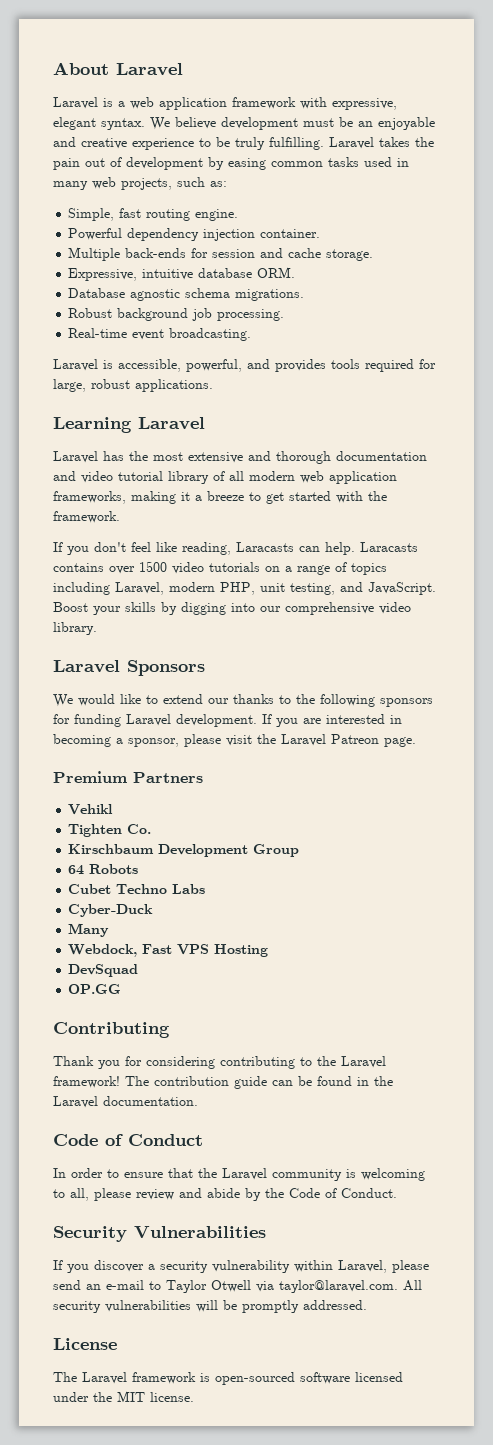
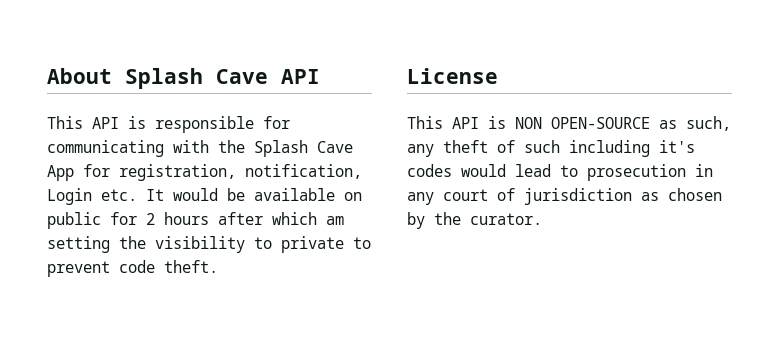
- About Laravel
- Laravel is a web application framework with expressive, elegant syntax. We believe development must be an enjoyable and creative experience to be truly fulfilling. Laravel takes the pain out of development by easing common tasks used in many web projects, such as:
- Simple, fast routing engine.
- Powerful dependency injection container.
- Multiple back-ends for session and cache storage.
- Expressive, intuitive database ORM.
- Database agnostic schema migrations.
- Robust background job processing.
- Real-time event broadcasting.
- Laravel is accessible, powerful, and provides tools required for large, robust applications.
- Learning Laravel
- Laravel has the most extensive and thorough documentation and video tutorial library of all modern web application frameworks, making it a breeze to get started with the framework.
- If you don't feel like reading, Laracasts can help. Laracasts contains over 1500 video tutorials on a range of topics including Laravel, modern PHP, unit testing, and JavaScript. Boost your skills by digging into our comprehensive video library.
- Laravel Sponsors
- We would like to extend our thanks to the following sponsors for funding Laravel development. If you are interested in becoming a sponsor, please visit the Laravel Patreon page.
- Premium Partners
- Vehikl
- Tighten Co.
- Kirschbaum Development Group
- 64 Robots
- Cubet Techno Labs
- Cyber-Duck
- Many
- Webdock, Fast VPS Hosting
- DevSquad
- OP.GG
- Contributing
- Thank you for considering contributing to the Laravel framework! The contribution guide can be found in the Laravel documentation.
- Code of Conduct
- In order to ensure that the Laravel community is welcoming to all, please review and abide by the Code of Conduct.
- Security Vulnerabilities
- If you discover a security vulnerability within Laravel, please send an e-mail to Taylor Otwell via taylor@laravel.com. All security vulnerabilities will be promptly addressed.
+ About Splash Cave API
+ This API is responsible for communicating with the Splash Cave App for registration, notification, Login etc. It would be available on public for 2 hours after which am setting the visibility to private to prevent code theft.
  License
- The Laravel framework is open-sourced software licensed under the MIT license.
+ This API is NON OPEN-SOURCE as such, any theft of such including it's codes would lead to prosecution in any court of jurisdiction as chosen by the curator.

